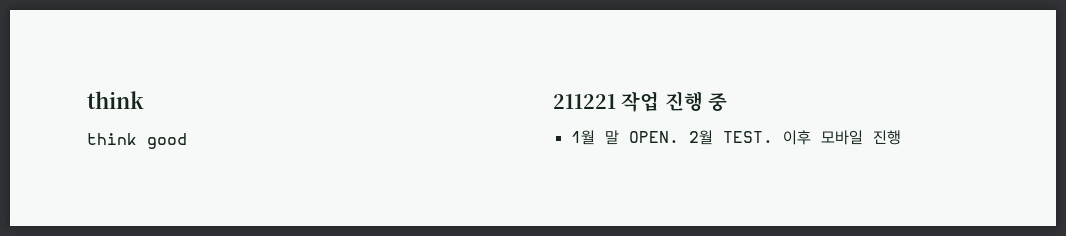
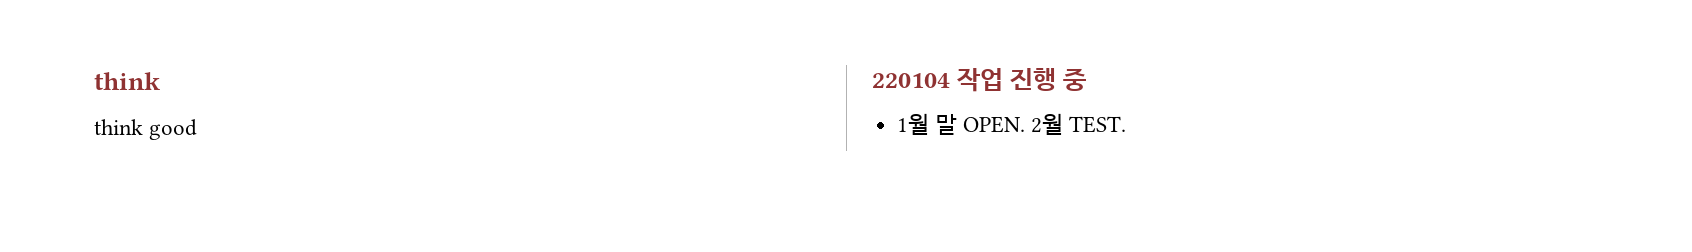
- 211221 작업 진행 중
+ 220104 작업 진행 중
- 이후 모바일 진행

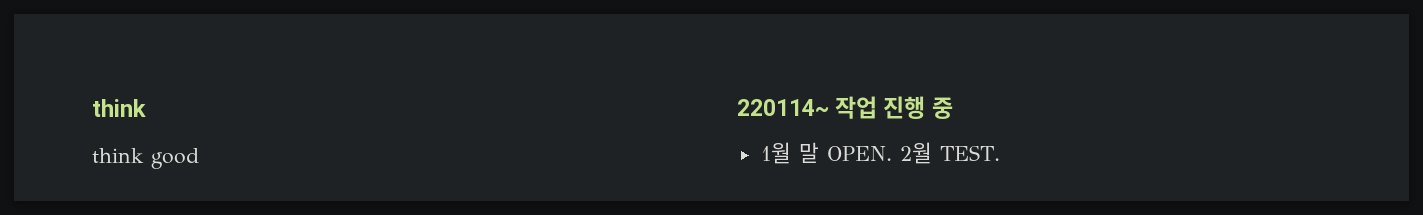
- 220104 작업 진행 중
+ 220114~ 작업 진행 중

